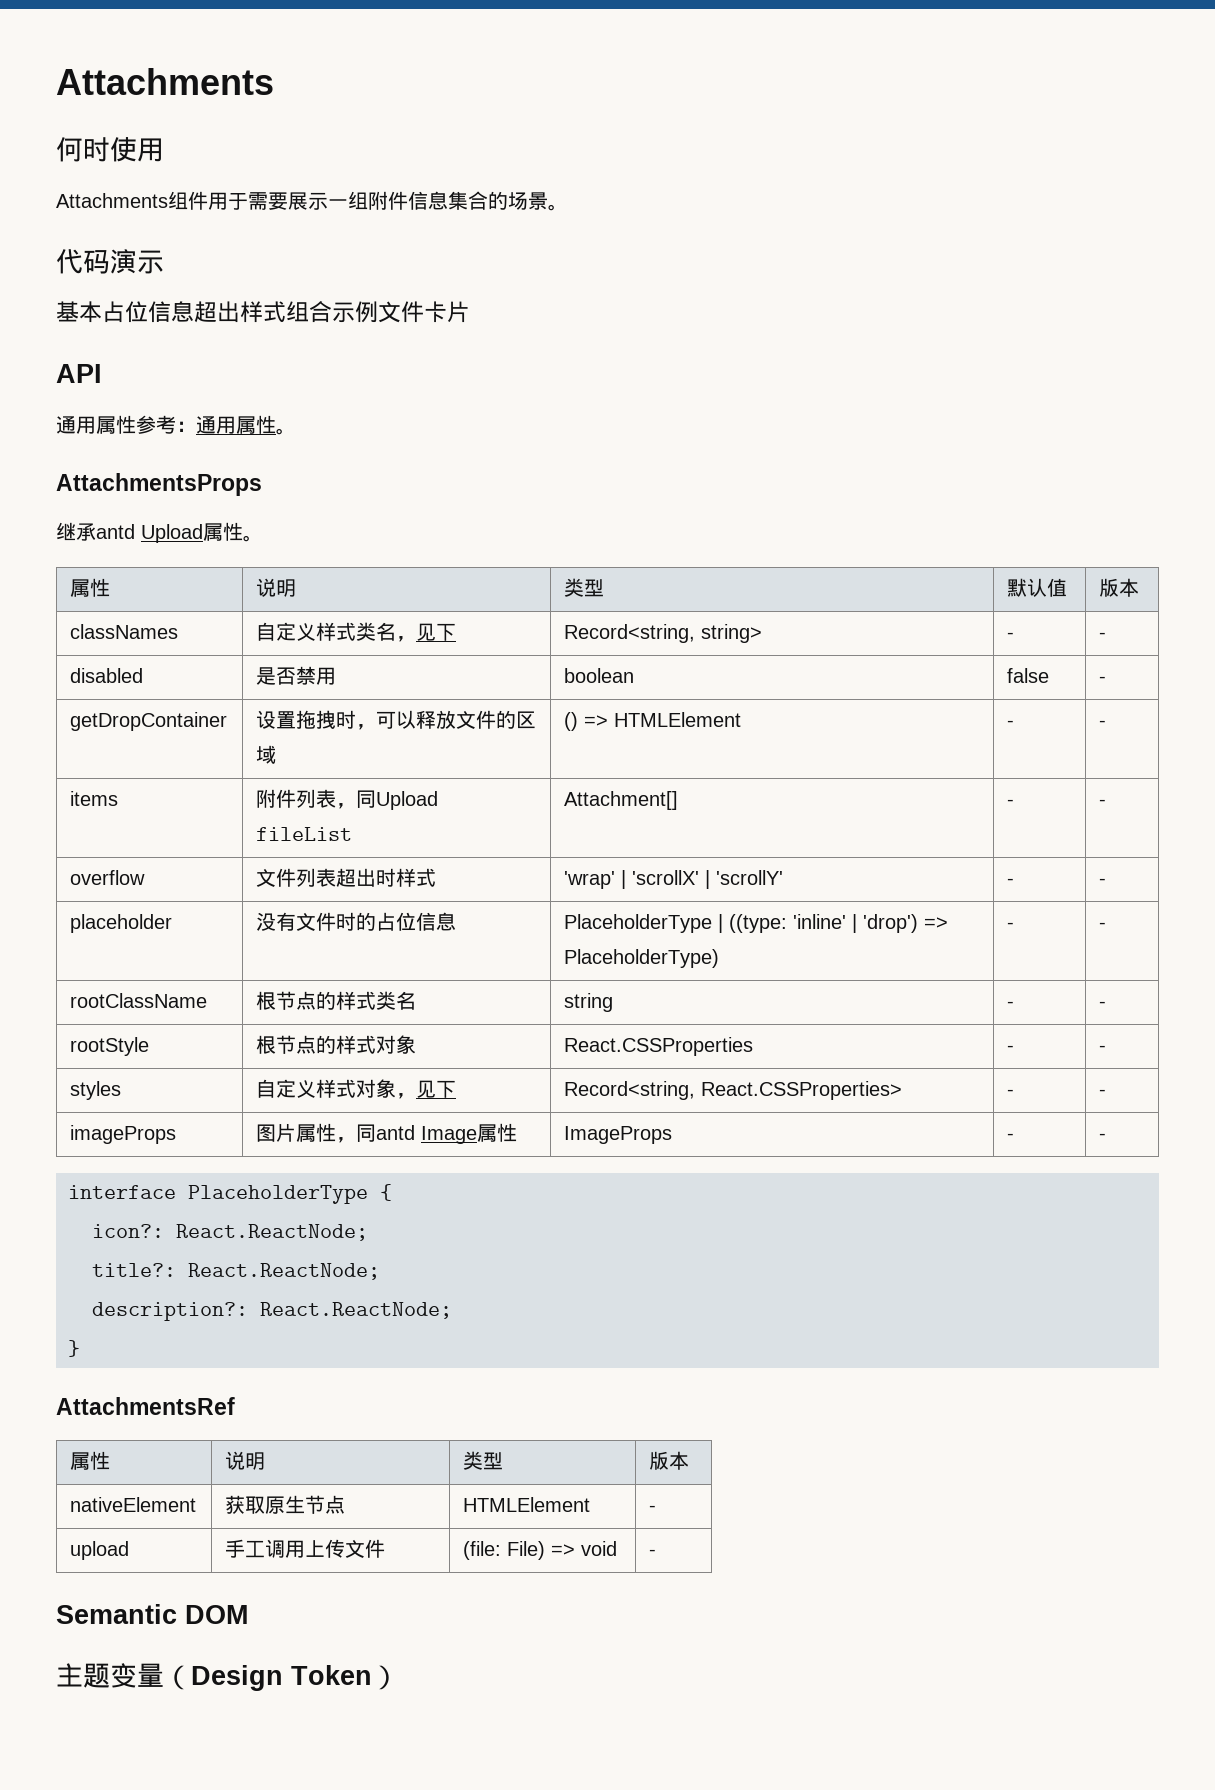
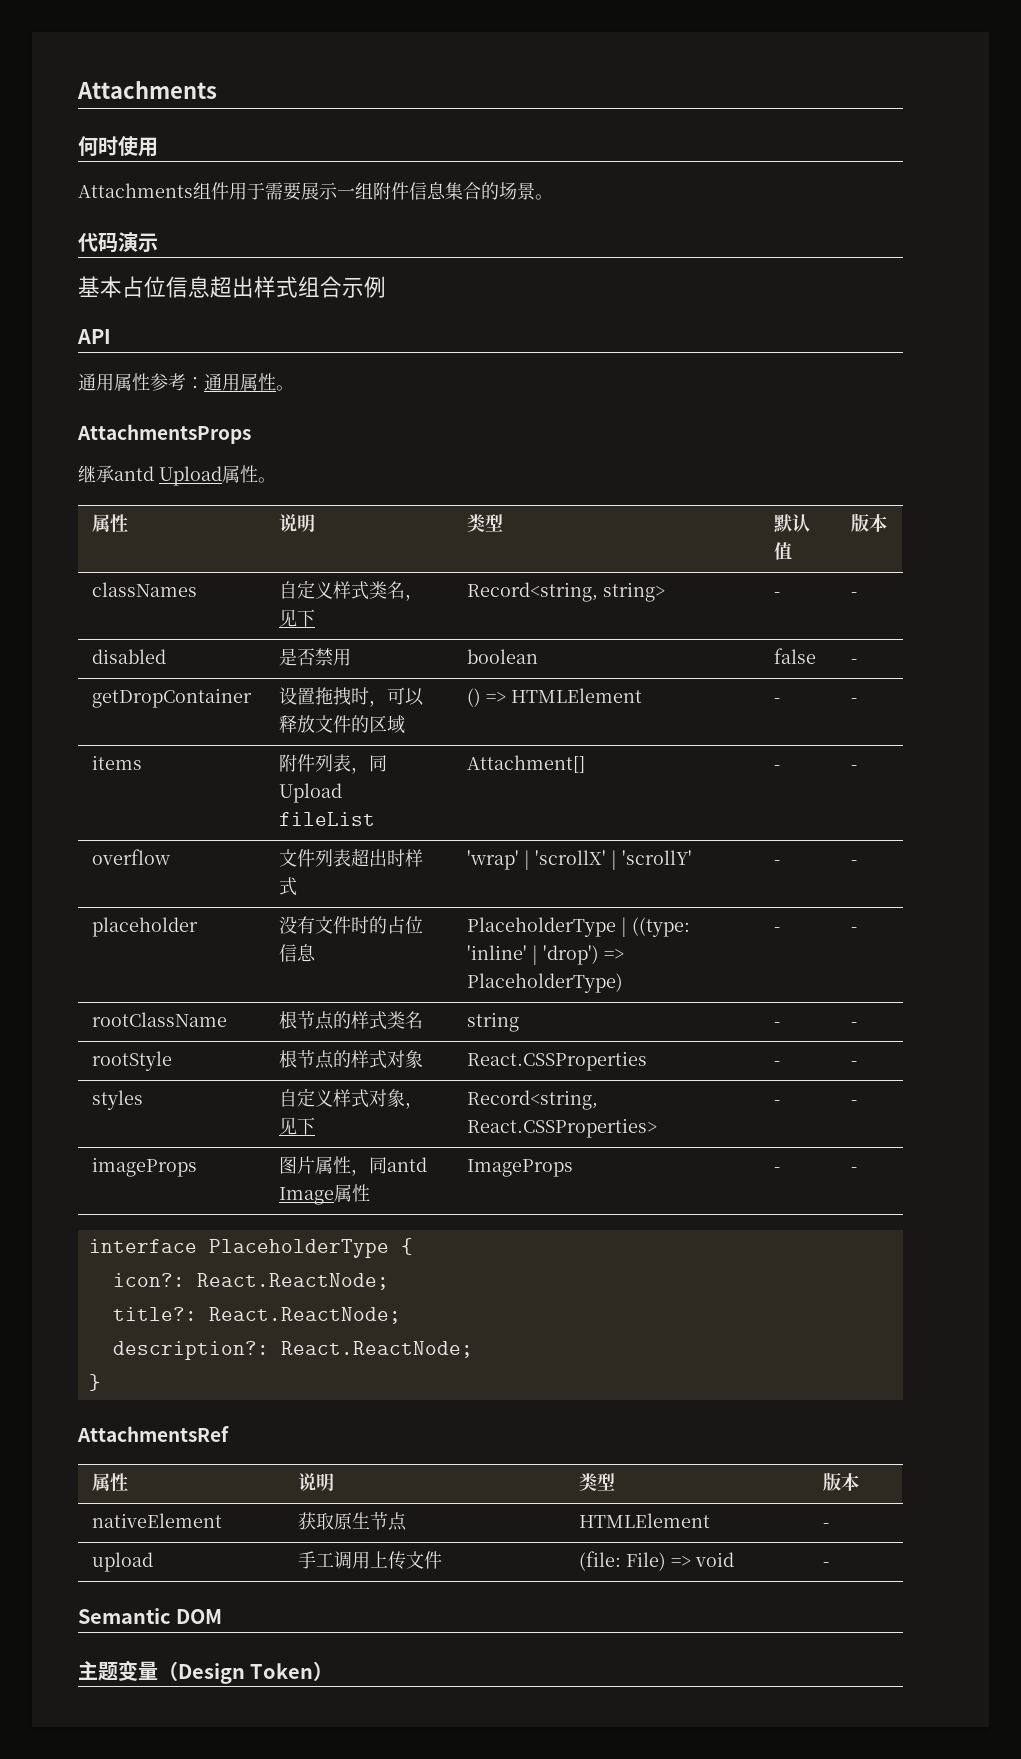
- 基本占位信息超出样式组合示例文件卡片
+ 基本占位信息超出样式组合示例

